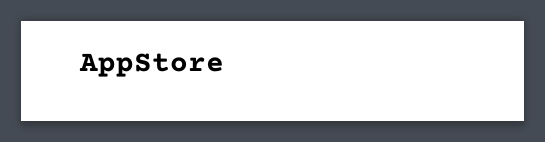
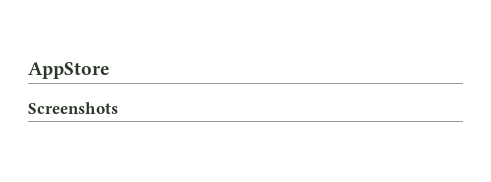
+ Screenshots

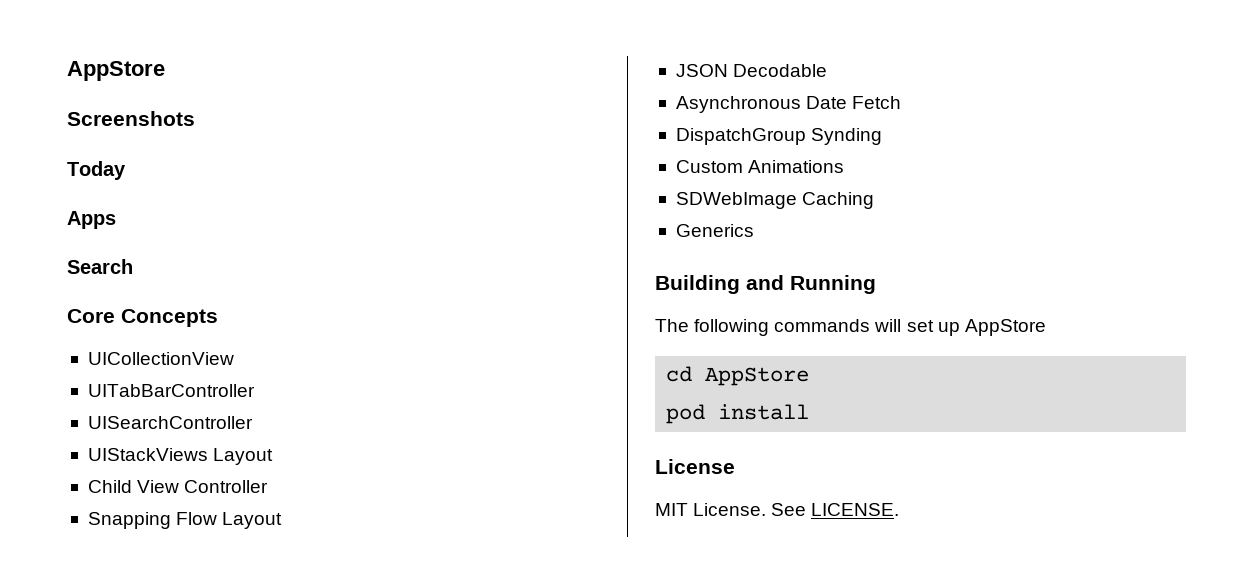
+ Today
+ Apps
+ Search
+ Core Concepts
+ UICollectionView
+ UITabBarController
+ UISearchController
+ UIStackViews Layout
+ Child View Controller
+ Snapping Flow Layout
+ JSON Decodable
+ Asynchronous Date Fetch
+ DispatchGroup Synding
+ Custom Animations
+ SDWebImage Caching
+ Generics
+ Building and Running
+ The following commands will set up AppStore
+ cd AppStore
+ pod install
+ License
+ MIT License. See LICENSE.

